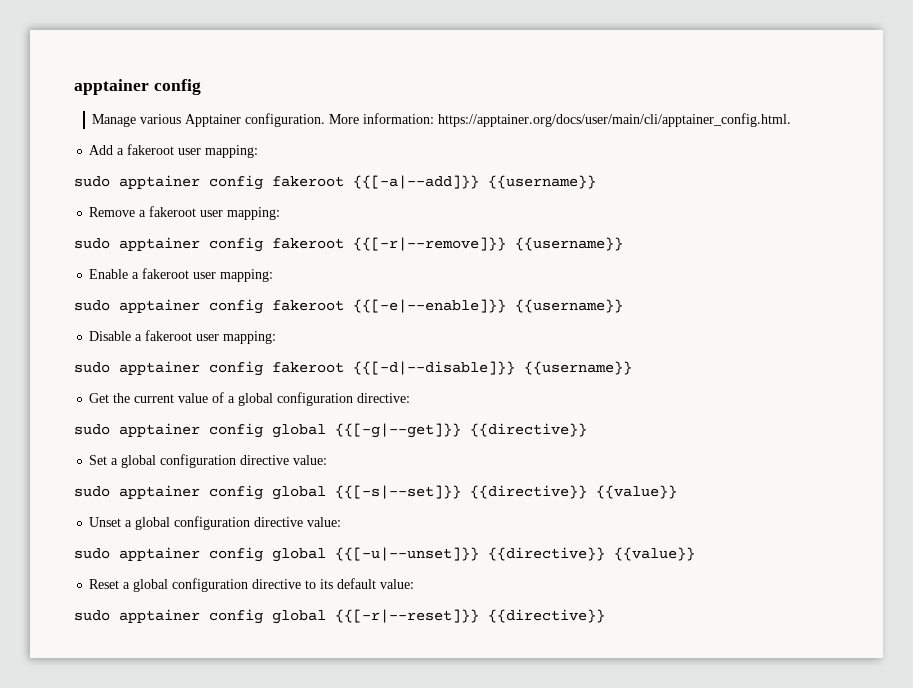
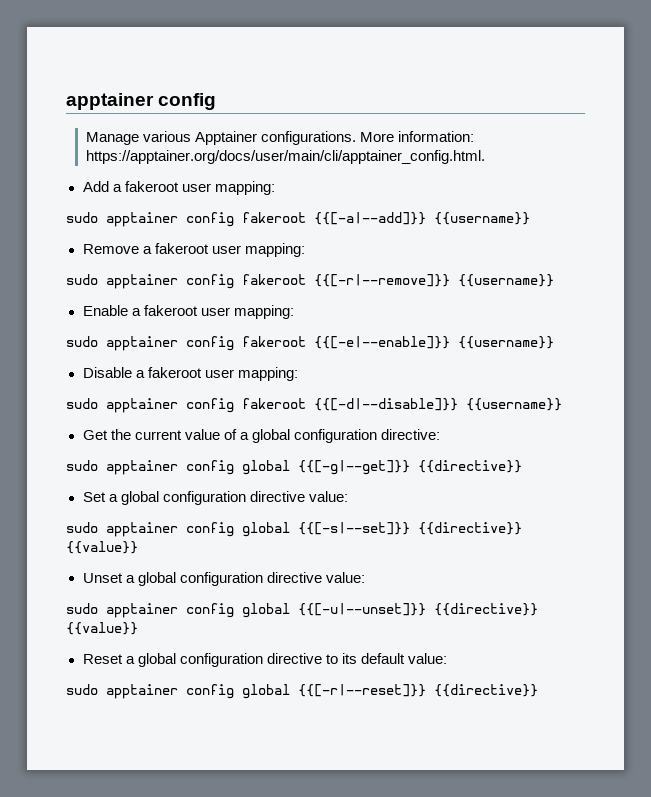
- Manage various Apptainer configuration.
+ Manage various Apptainer configurations.

